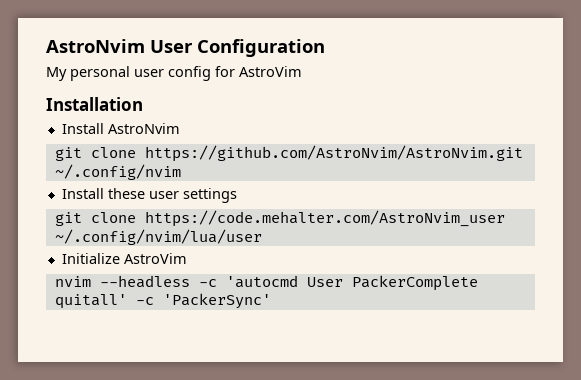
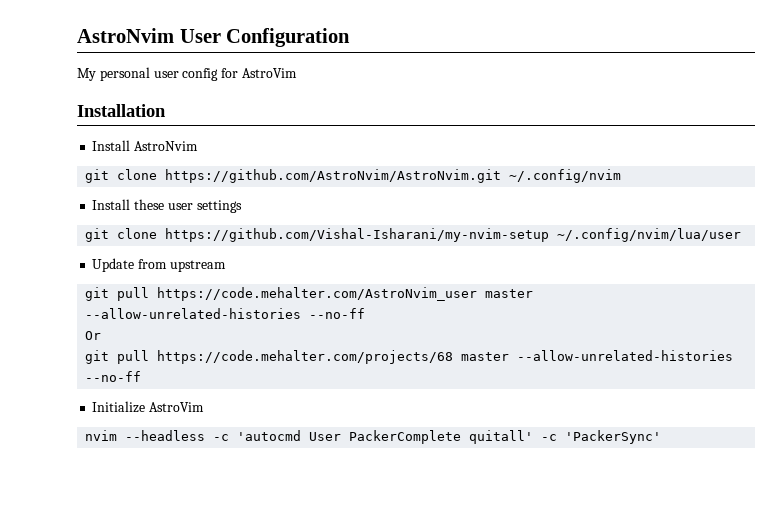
- git clone https://code.mehalter.com/AstroNvim_user ~/.config/nvim/lua/user
+ git clone https://github.com/Vishal-Isharani/my-nvim-setup ~/.config/nvim/lua/user
+ Update from upstream
+ git pull https://code.mehalter.com/AstroNvim_user master --allow-unrelated-histories --no-ff
+ Or
+ git pull https://code.mehalter.com/projects/68 master --allow-unrelated-histories --no-ff

